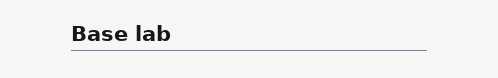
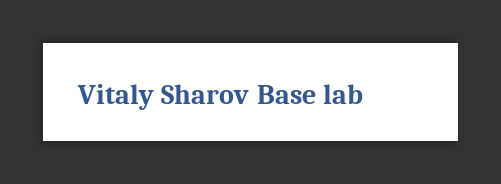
- Base lab
+ Vitaly Sharov Base lab

